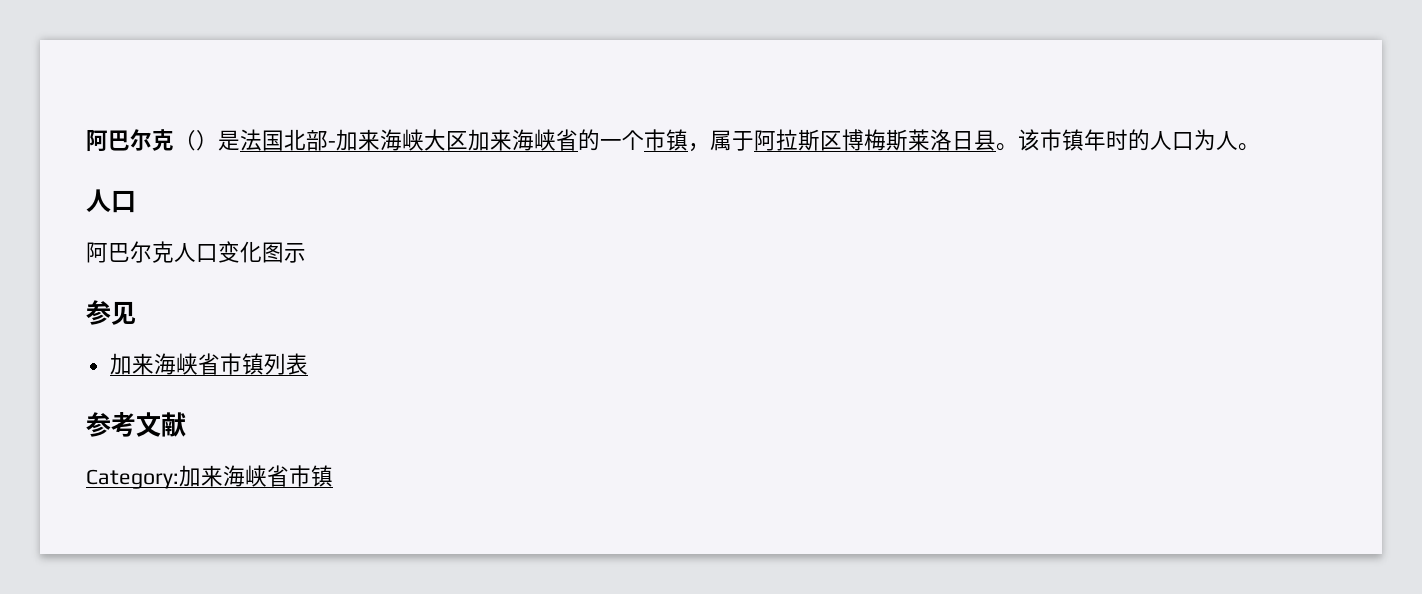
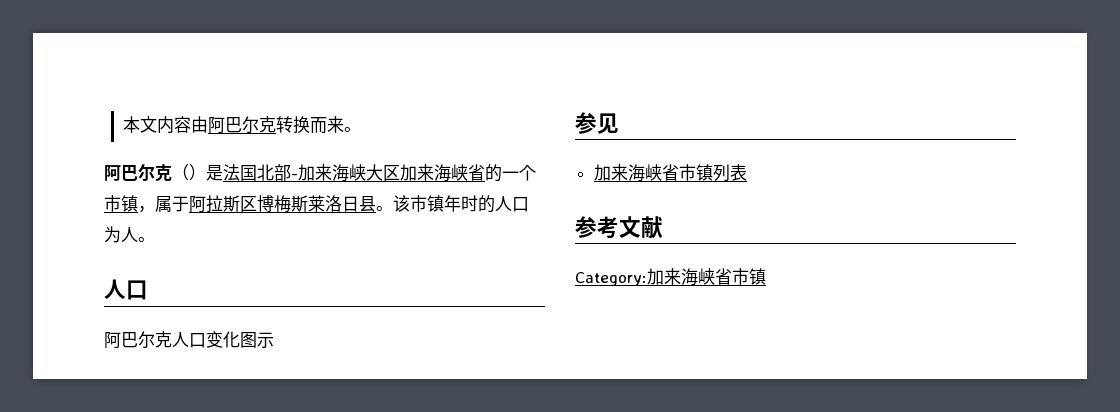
+ 本文内容由阿巴尔克转换而来。

